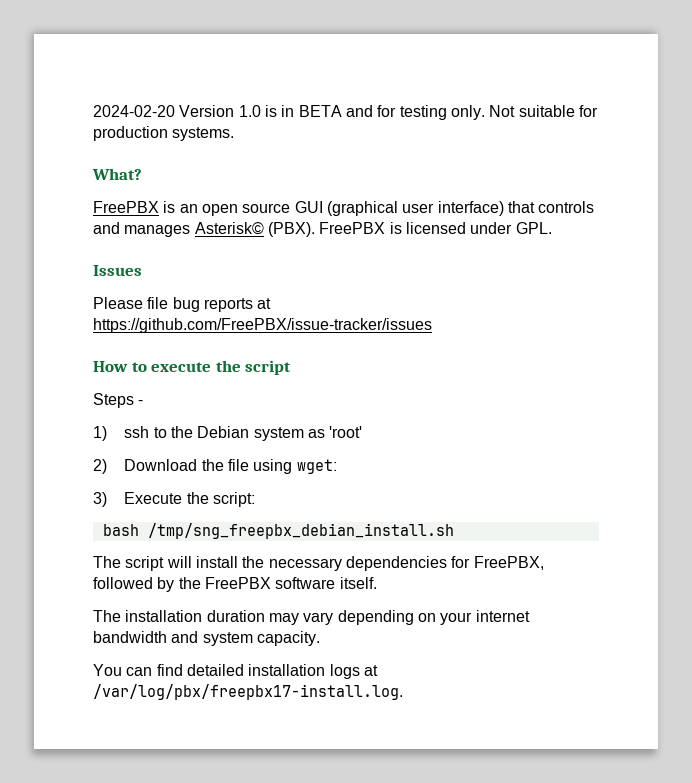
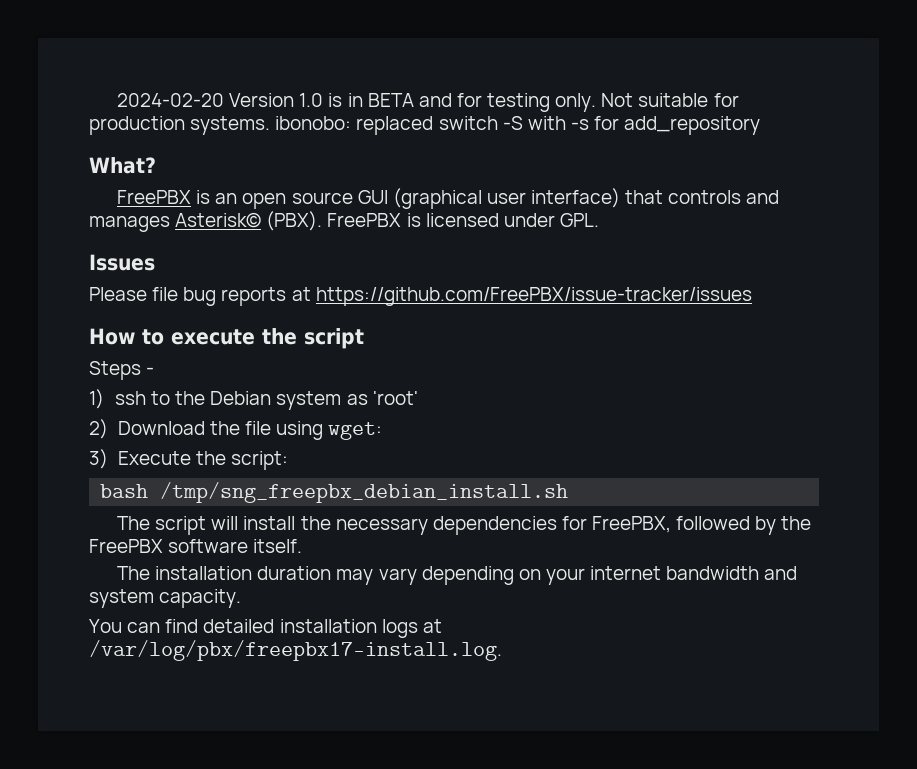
- Not suitable for production systems.
+ Not suitable for production systems. ibonobo: replaced switch -S with -s for add_repository

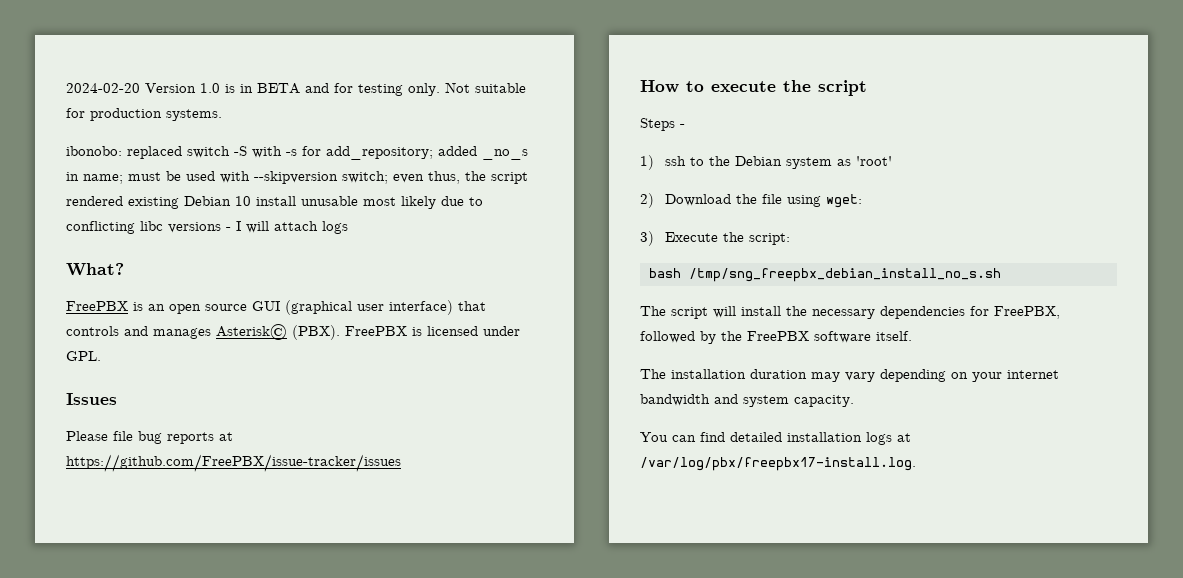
- Not suitable for production systems. ibonobo: replaced switch -S with -s for add_repository
+ Not suitable for production systems.
+ ibonobo: replaced switch -S with -s for add_repository; added _no_s in name; must be used with --skipversion switch; even thus, the script rendered existing Debian 10 install unusable most likely due to conflicting libc versions - I will attach logs
- bash /tmp/sng_freepbx_debian_install.sh
+ bash /tmp/sng_freepbx_debian_install_no_s.sh

